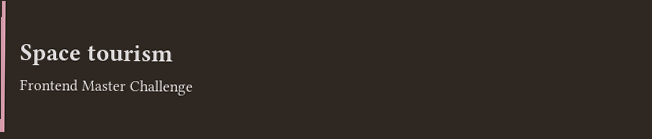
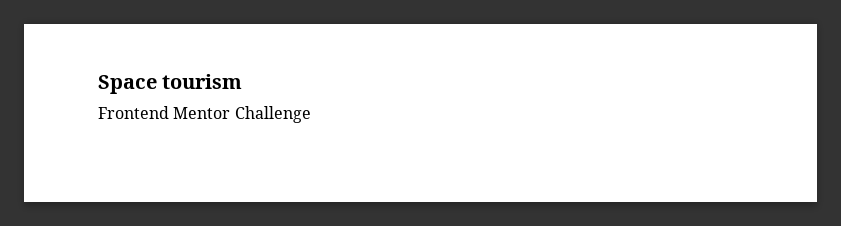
- Frontend Master Challenge
+ Frontend Mentor Challenge

